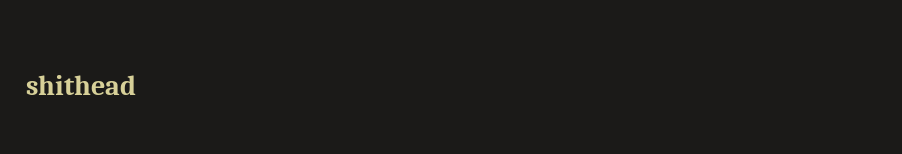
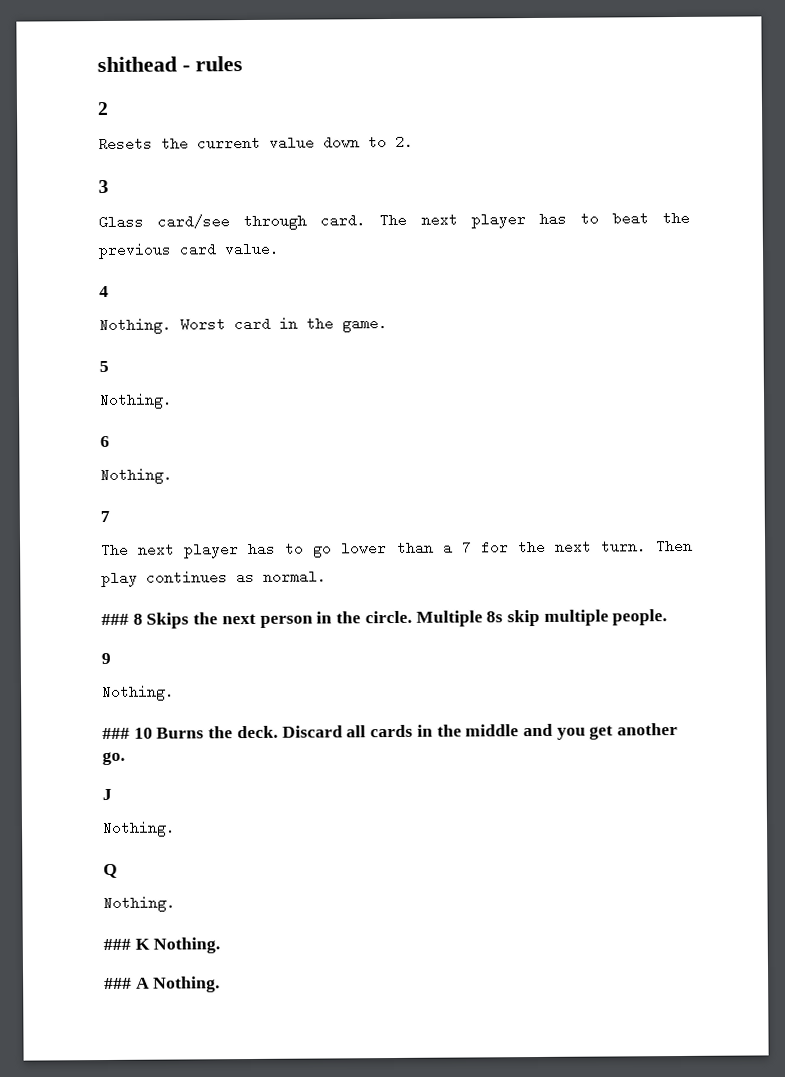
- shithead
+ shithead - rules
+ 2
+ Resets the current value down to 2.
+ 3
+ Glass card/see through card. The next player has to beat the previous card value.
+ 4
+ Nothing. Worst card in the game.
+ 5
+ Nothing.
+ 6
+ Nothing.
+ 7
+ The next player has to go lower than a 7 for the next turn. Then play continues as normal.
+ ### 8 Skips the next person in the circle. Multiple 8s skip multiple people.
+ 9
+ Nothing.
+ ### 10 Burns the deck. Discard all cards in the middle and you get another go.
+ J
+ Nothing.
+ Q
+ Nothing.
+ ### K Nothing.
+ ### A Nothing.

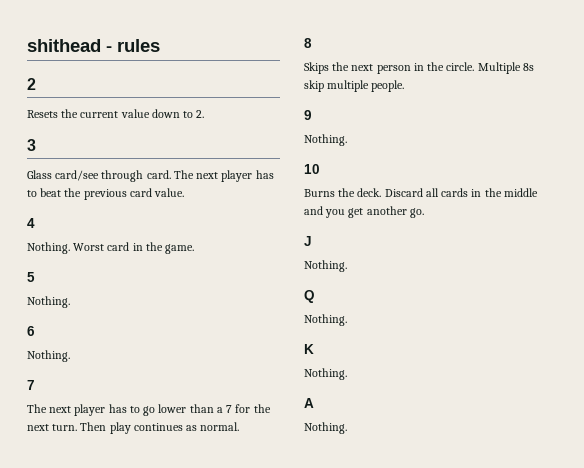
- ### 8 Skips the next person in the circle.
+ 8
+ Skips the next person in the circle.
- ### 10 Burns the deck.
+ 10
+ Burns the deck.
- ### K Nothing.
- ### A Nothing.
+ K
+ Nothing.
+ A
+ Nothing.

